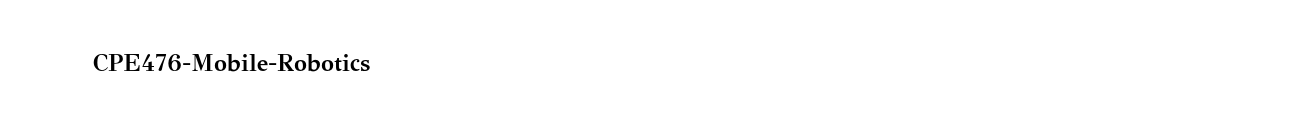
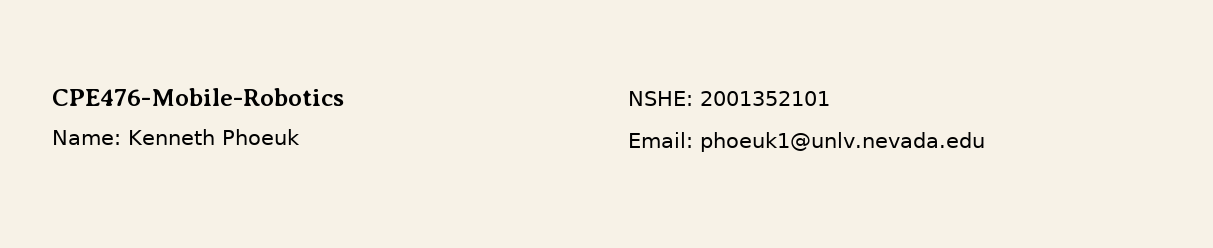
+ Name: Kenneth Phoeuk
+ NSHE: 2001352101
+ Email: phoeuk1@unlv.nevada.edu

